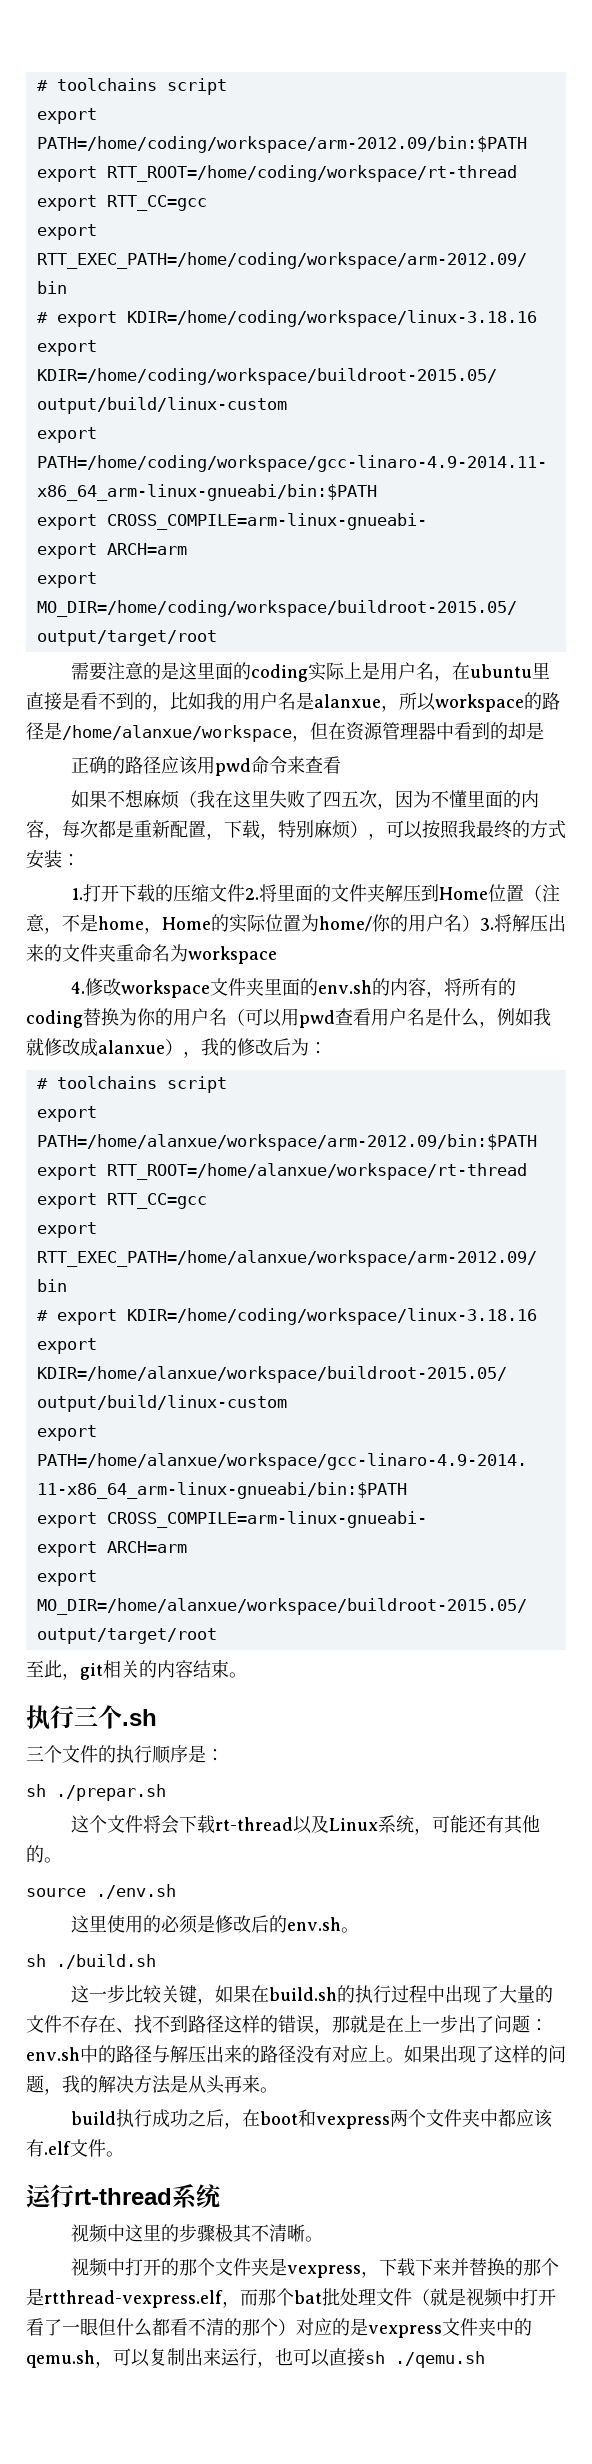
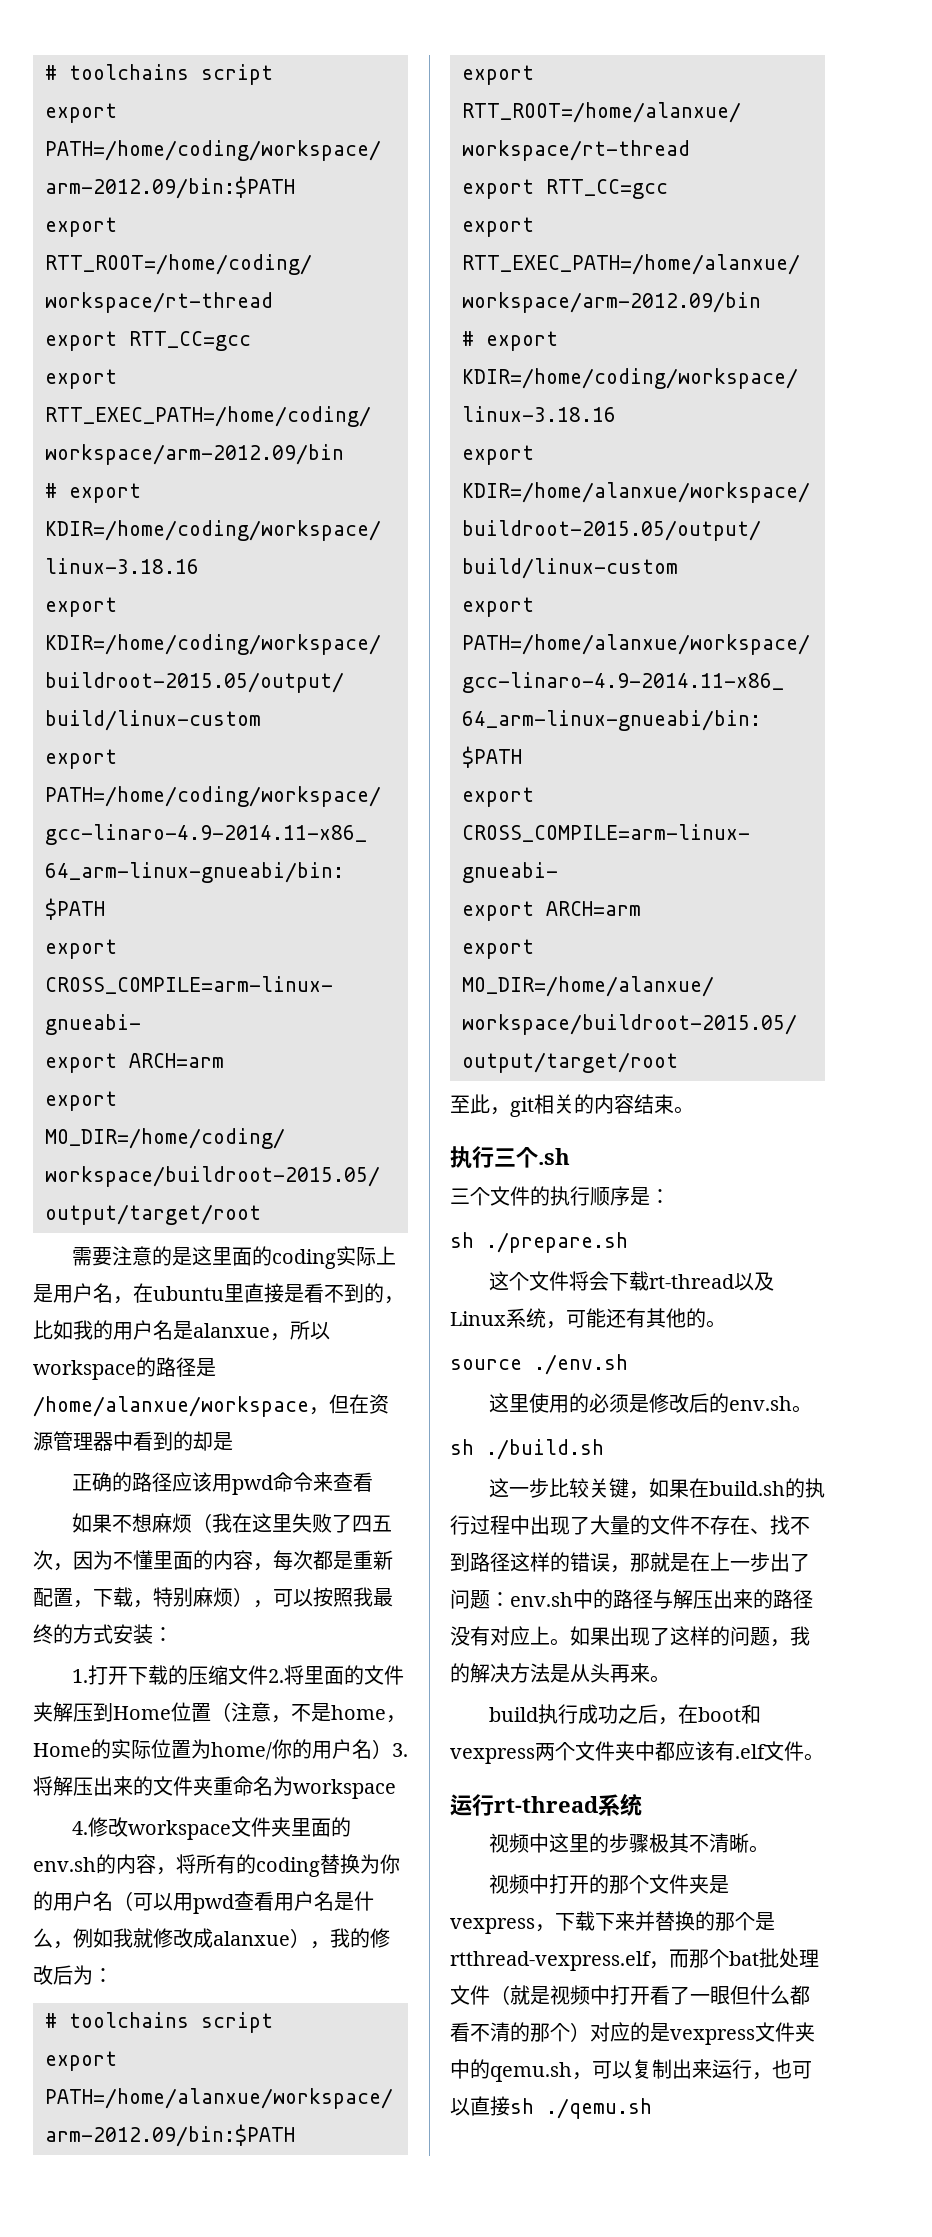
- sh ./prepar.sh
+ sh ./prepare.sh

